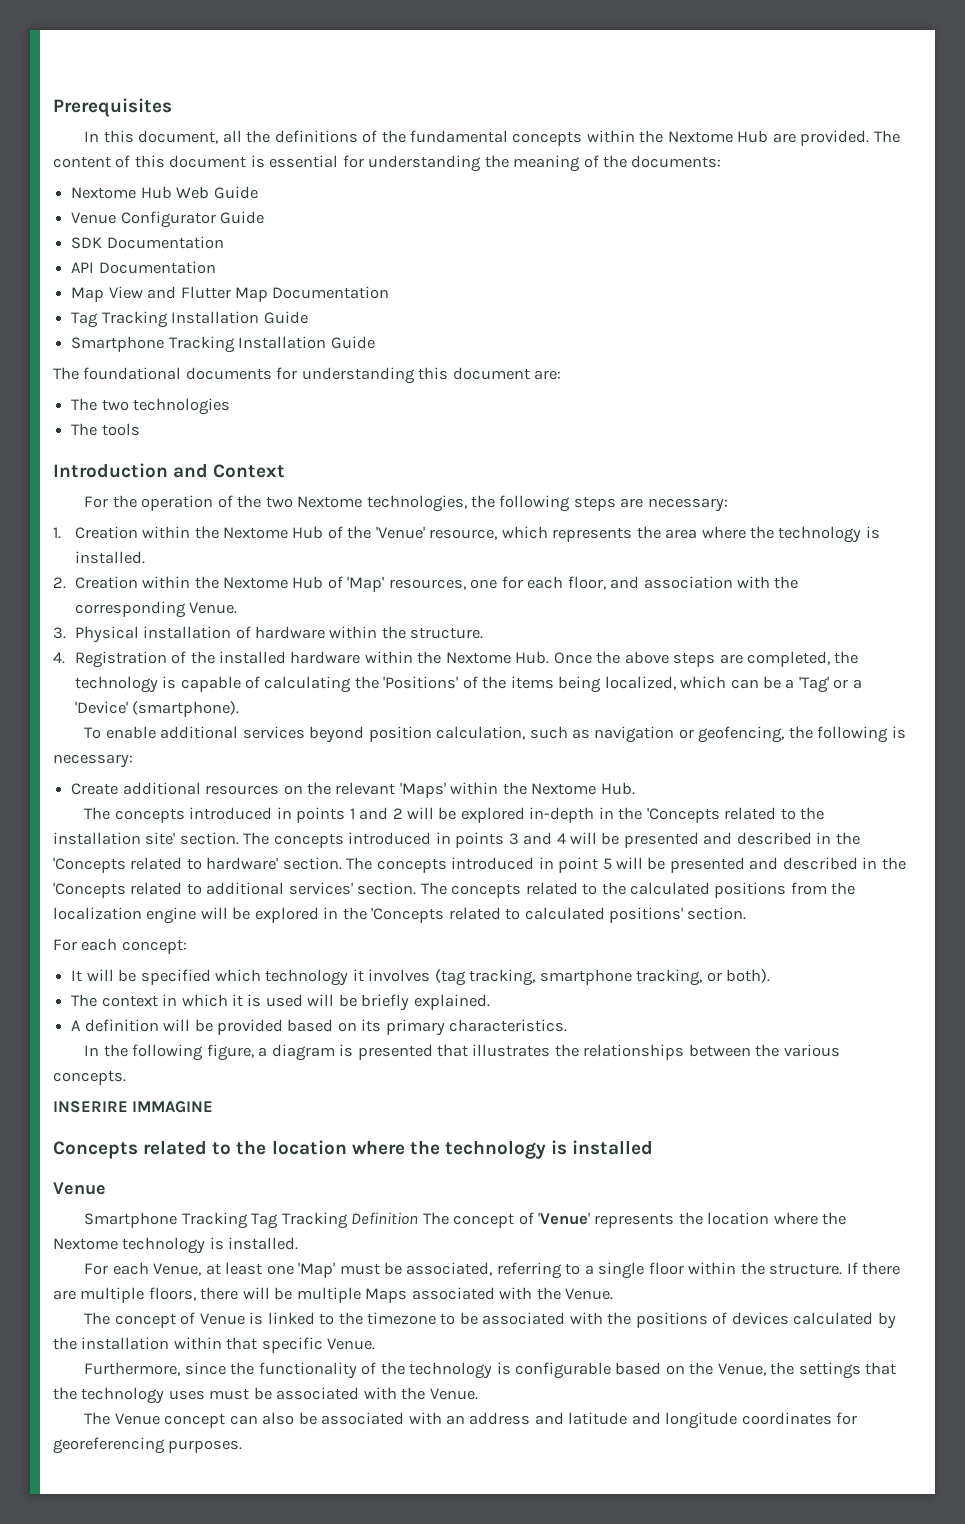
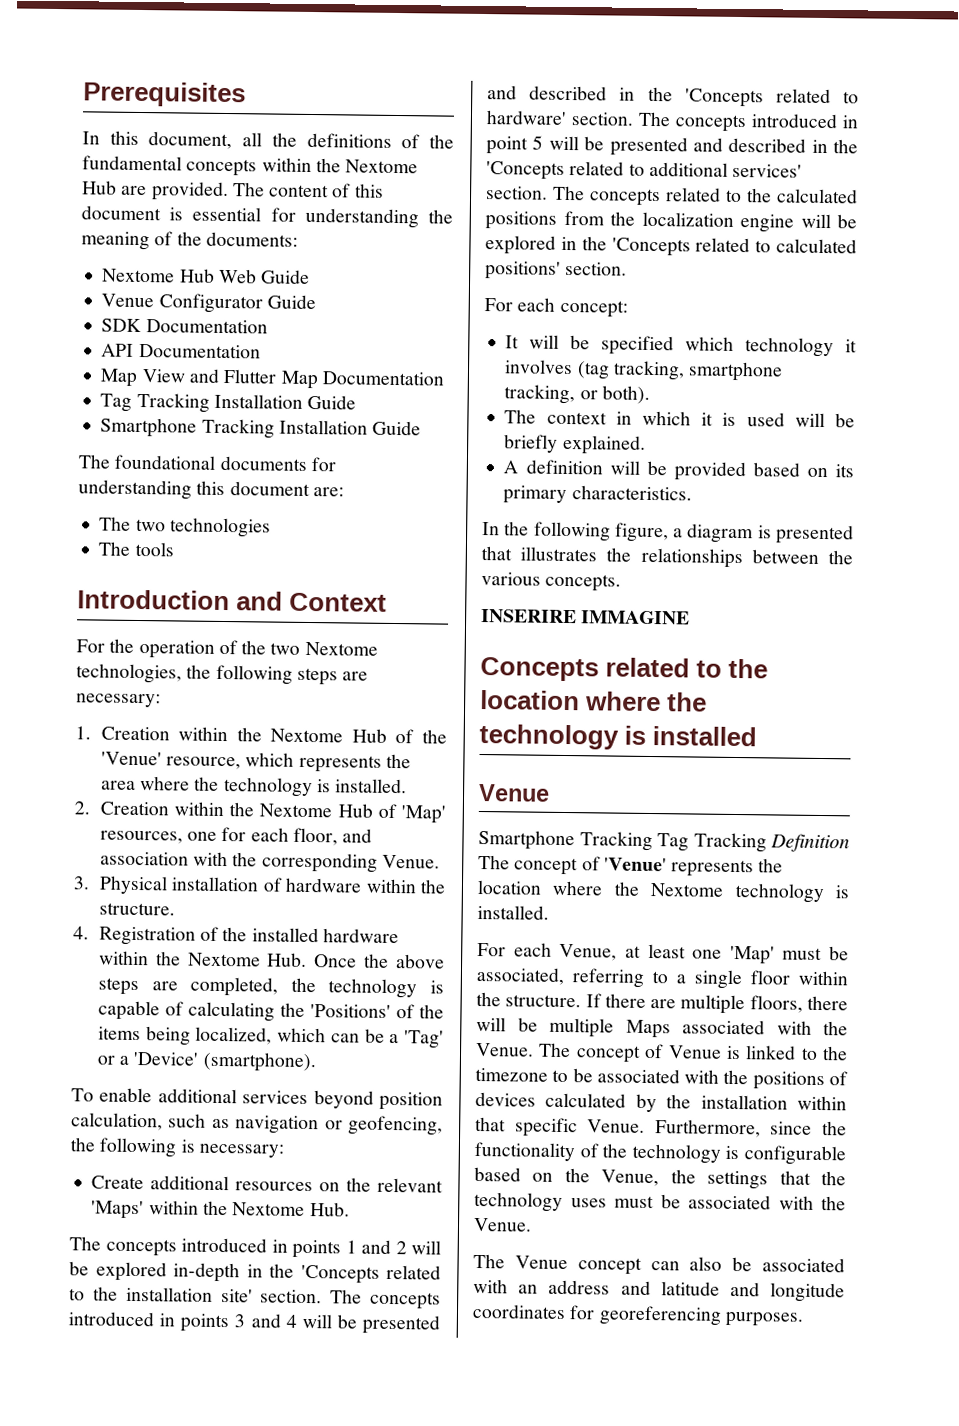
- If there are multiple floors, there will be multiple Maps associated with the Venue.
- The concept of Venue is linked to the timezone to be associated with the positions of devices calculated by the installation within that specific Venue.
- Furthermore, since the functionality of the technology is configurable based on the Venue, the settings that the technology uses must be associated with the Venue.
+ If there are multiple floors, there will be multiple Maps associated with the Venue. The concept of Venue is linked to the timezone to be associated with the positions of devices calculated by the installation within that specific Venue. Furthermore, since the functionality of the technology is configurable based on the Venue, the settings that the technology uses must be associated with the Venue.

